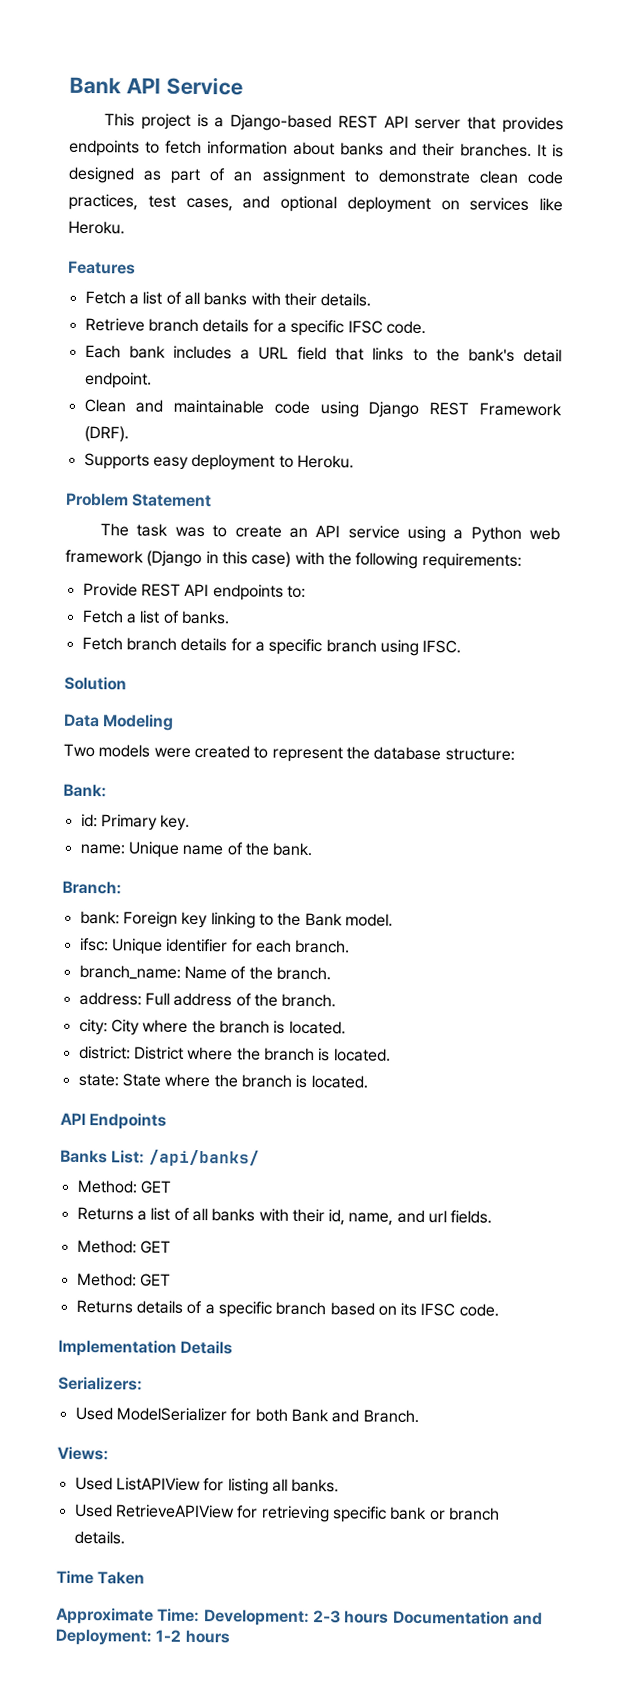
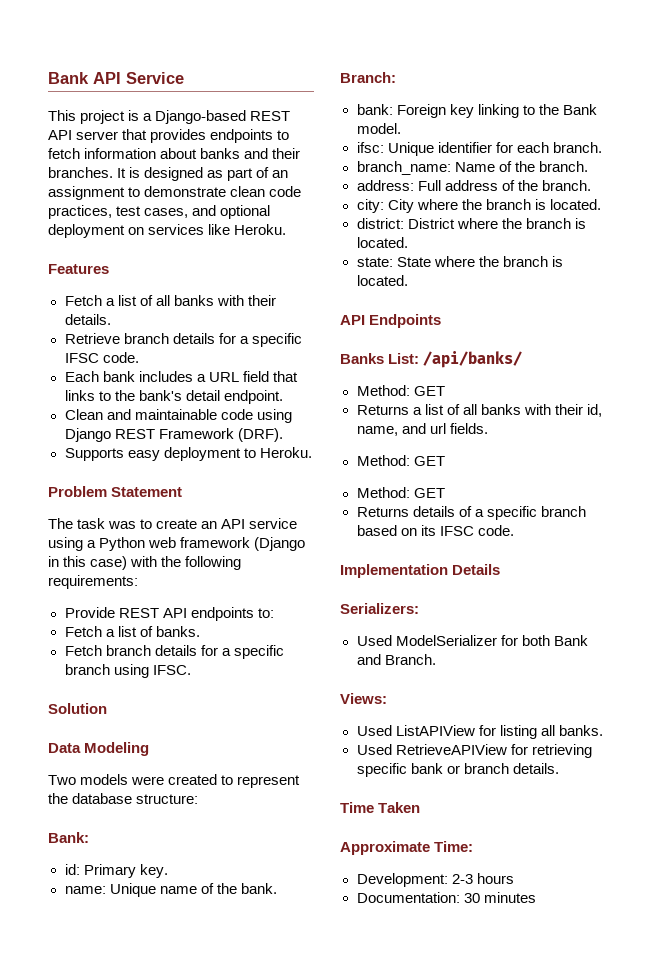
- Approximate Time: Development: 2-3 hours Documentation and Deployment: 1-2 hours
+ Approximate Time:
+ Development: 2-3 hours
+ Documentation: 30 minutes

